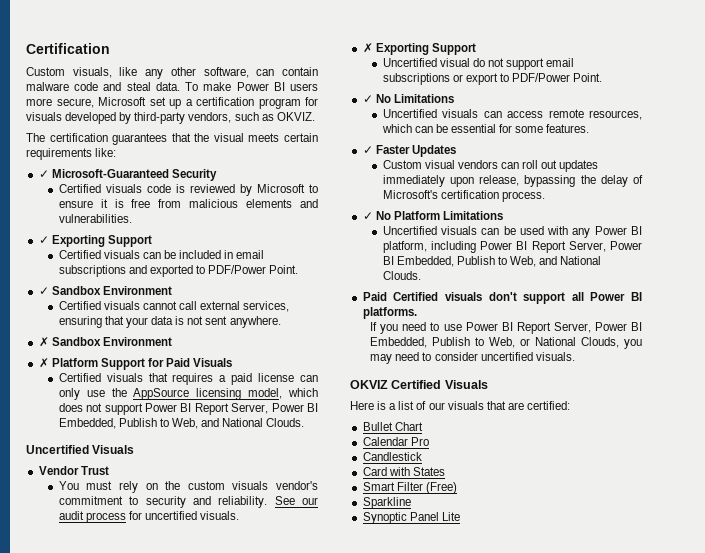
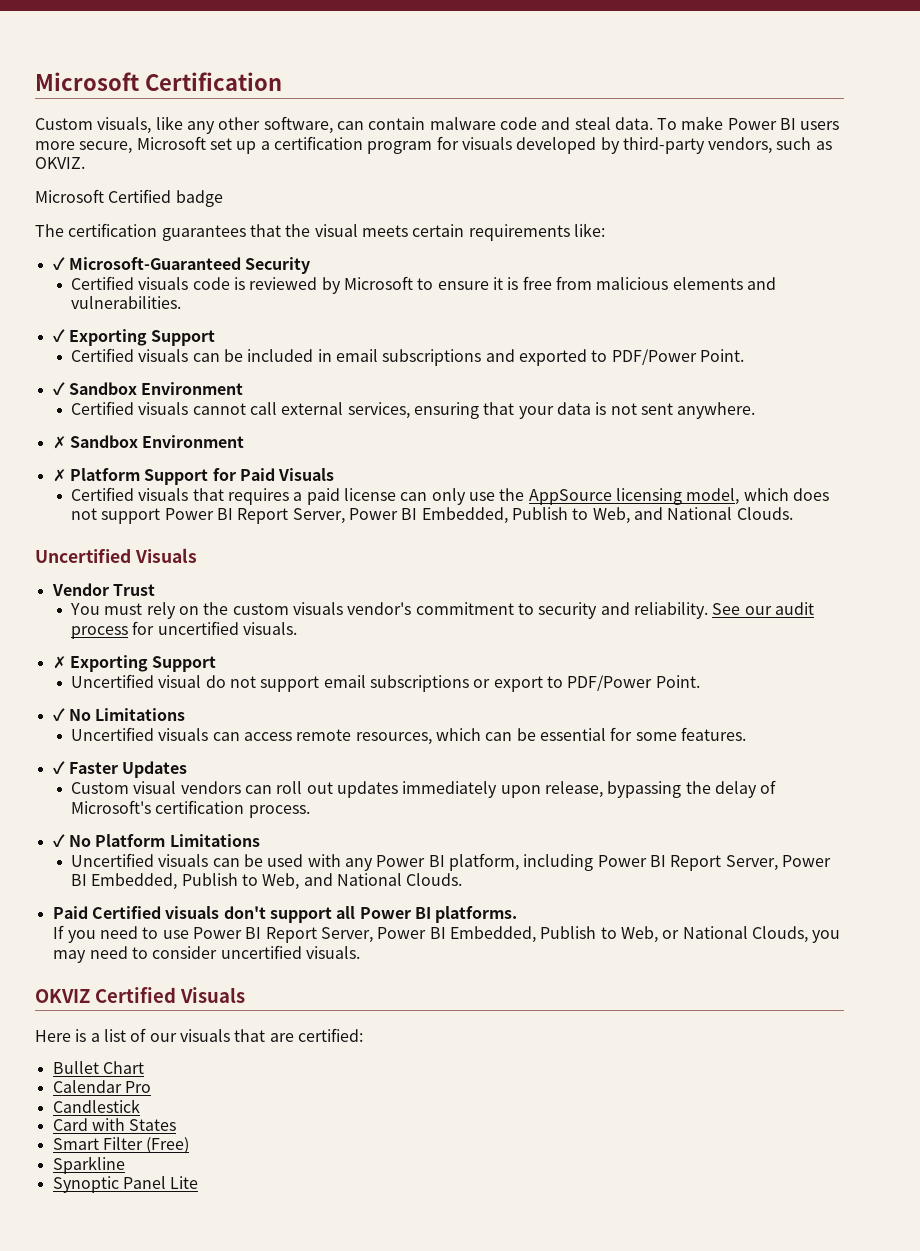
- Certification
+ Microsoft Certification
+ Microsoft Certified badge

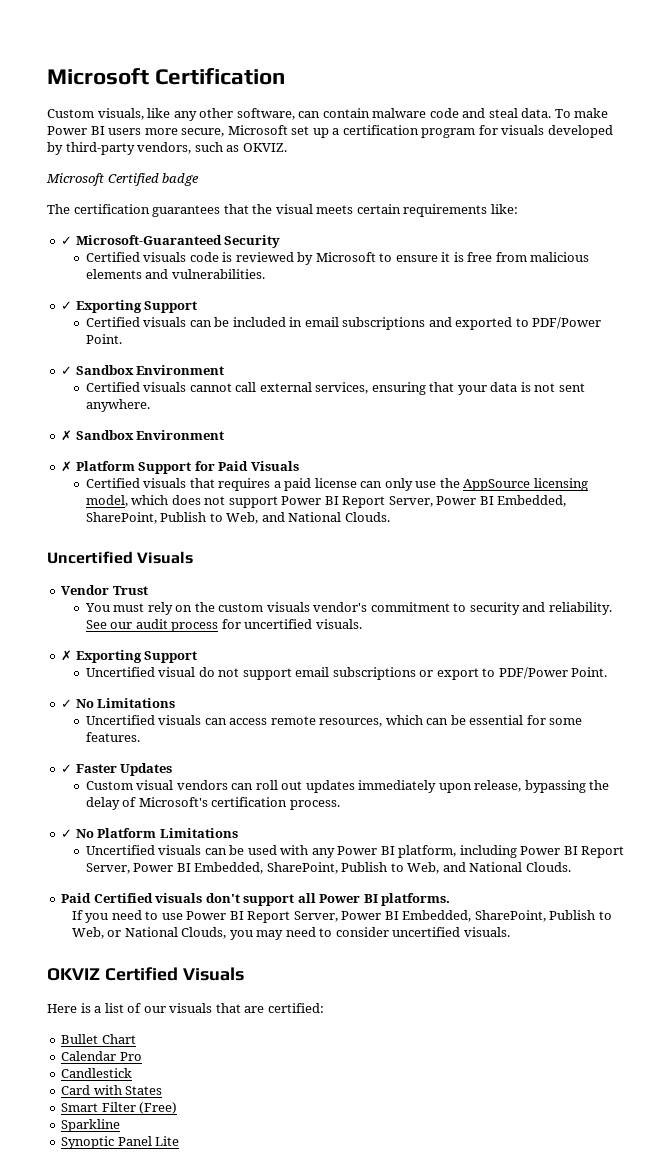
- Certified visuals that requires a paid license can only use the AppSource licensing model, which does not support Power BI Report Server, Power BI Embedded, Publish to Web, and National Clouds.
+ Certified visuals that requires a paid license can only use the AppSource licensing model, which does not support Power BI Report Server, Power BI Embedded, SharePoint, Publish to Web, and National Clouds.
- Uncertified visuals can be used with any Power BI platform, including Power BI Report Server, Power BI Embedded, Publish to Web, and National Clouds.
+ Uncertified visuals can be used with any Power BI platform, including Power BI Report Server, Power BI Embedded, SharePoint, Publish to Web, and National Clouds.
- If you need to use Power BI Report Server, Power BI Embedded, Publish to Web, or National Clouds, you may need to consider uncertified visuals.
+ If you need to use Power BI Report Server, Power BI Embedded, SharePoint, Publish to Web, or National Clouds, you may need to consider uncertified visuals.

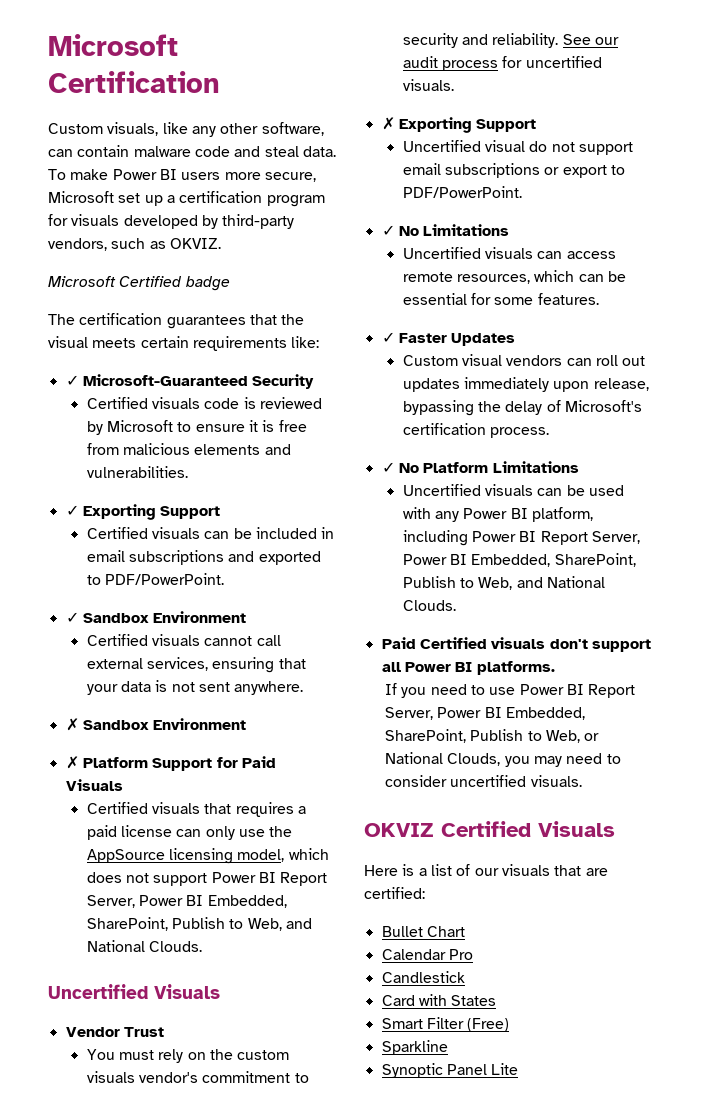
- Certified visuals can be included in email subscriptions and exported to PDF/Power Point.
+ Certified visuals can be included in email subscriptions and exported to PDF/PowerPoint.
- Uncertified visual do not support email subscriptions or export to PDF/Power Point.
+ Uncertified visual do not support email subscriptions or export to PDF/PowerPoint.

